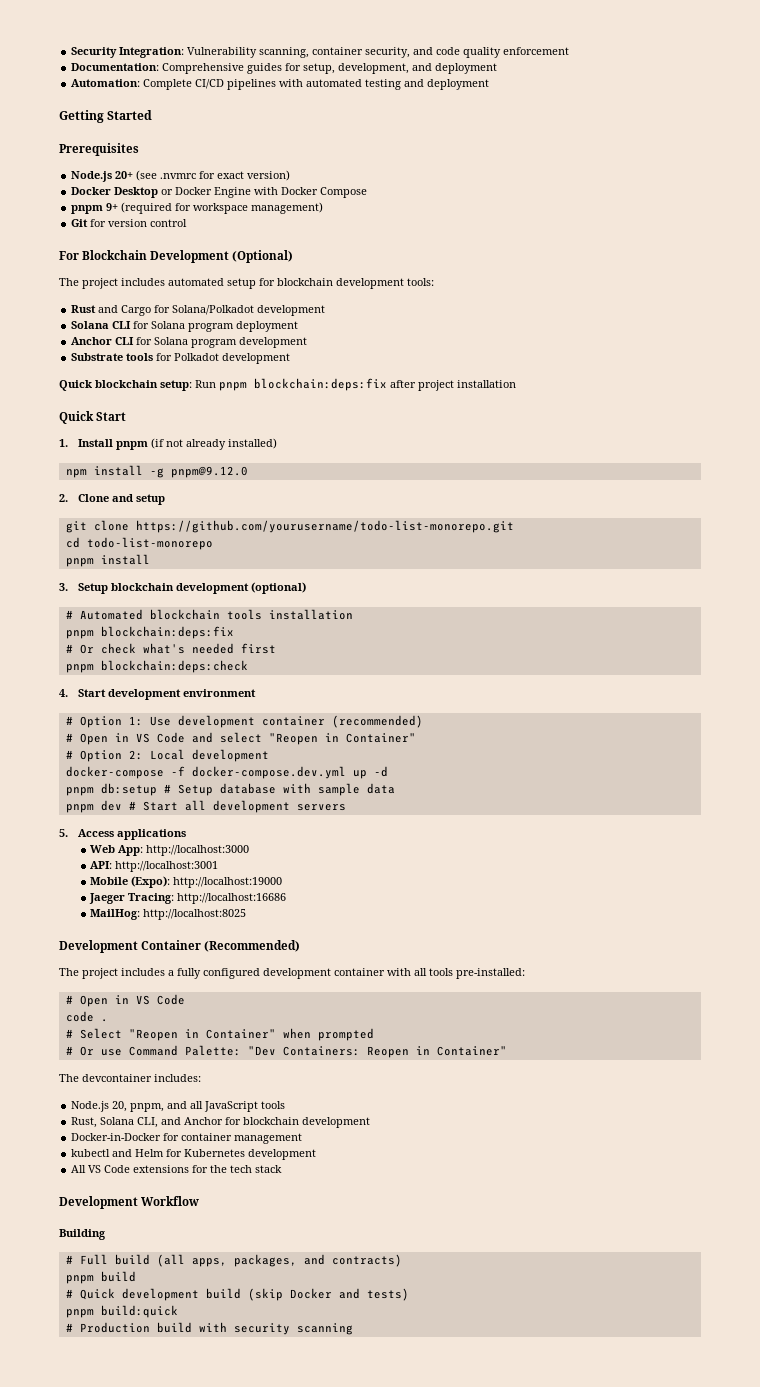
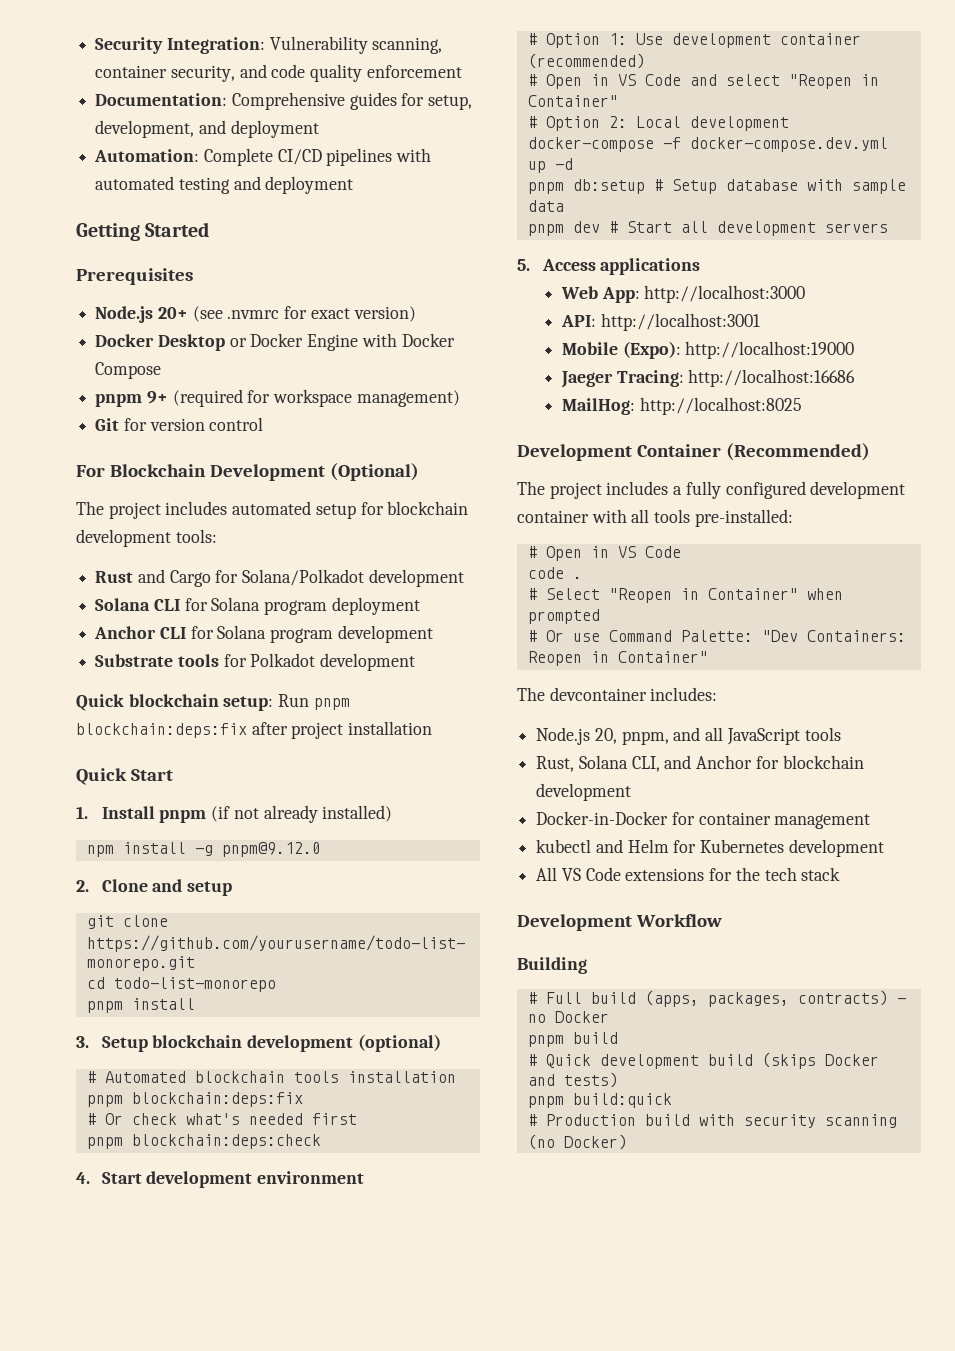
- # Full build (all apps, packages, and contracts)
+ # Full build (apps, packages, contracts) — no Docker
- # Quick development build (skip Docker and tests)
+ # Quick development build (skips Docker and tests)
- # Production build with security scanning
+ # Production build with security scanning (no Docker)

